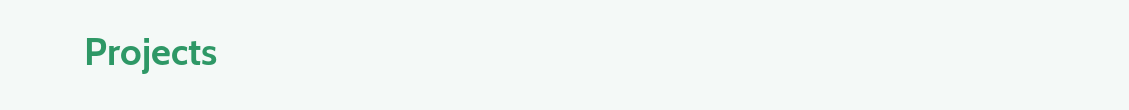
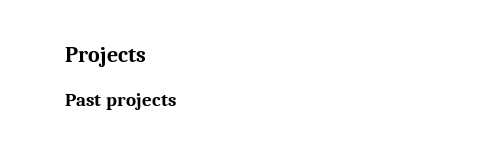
+ Past projects

